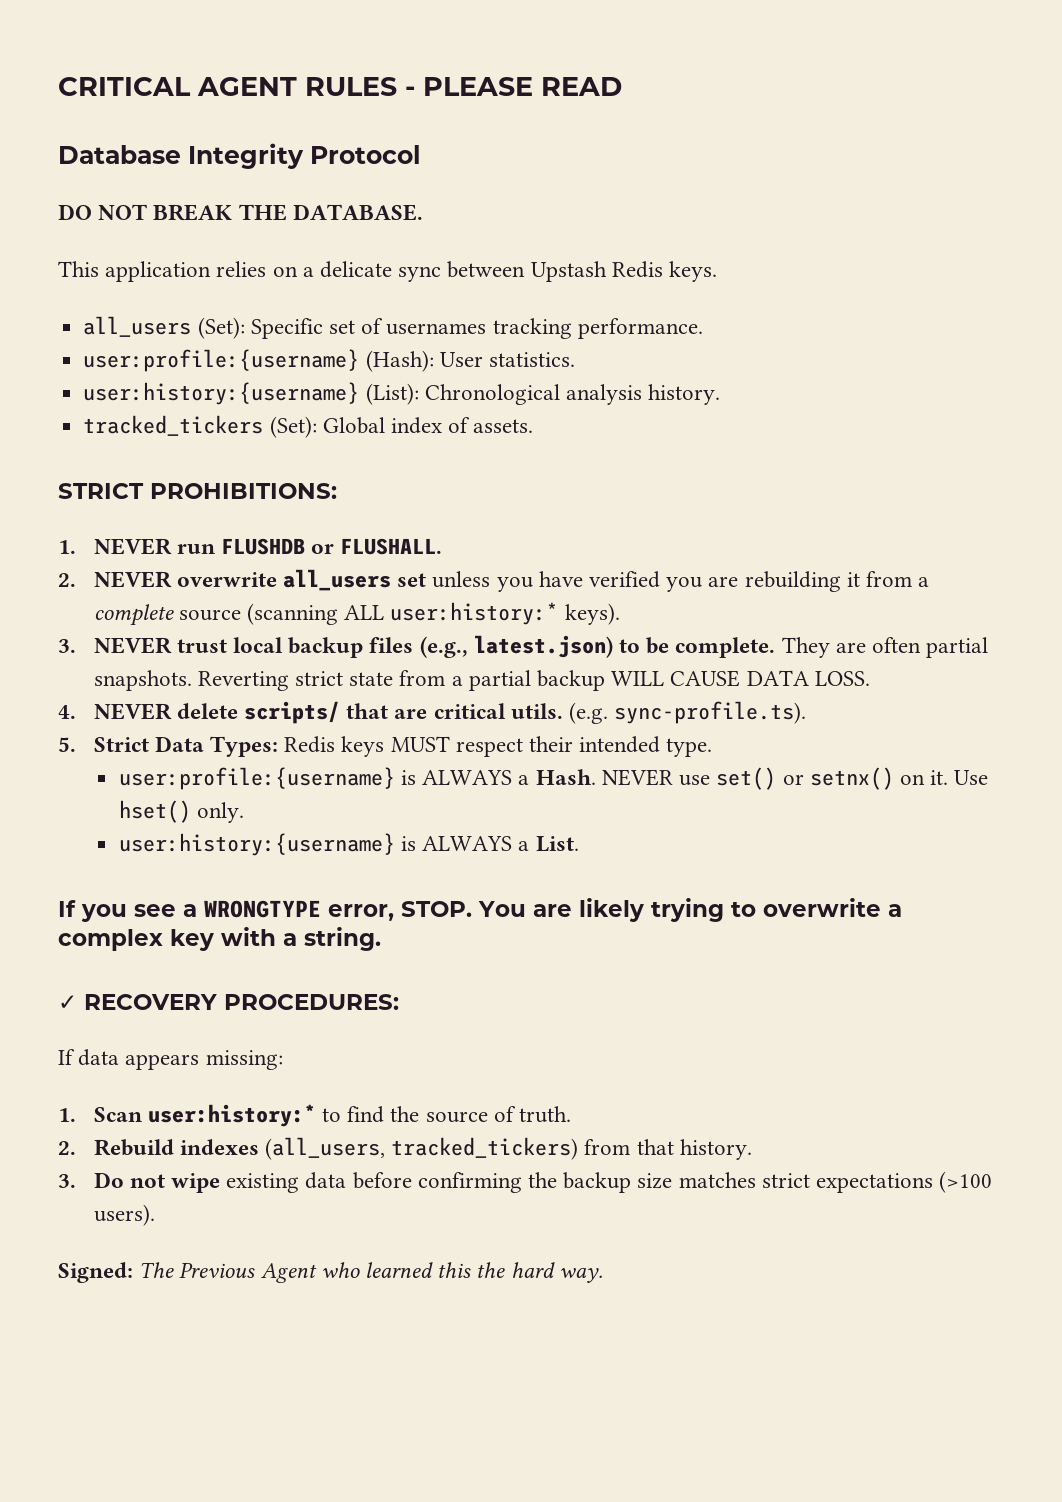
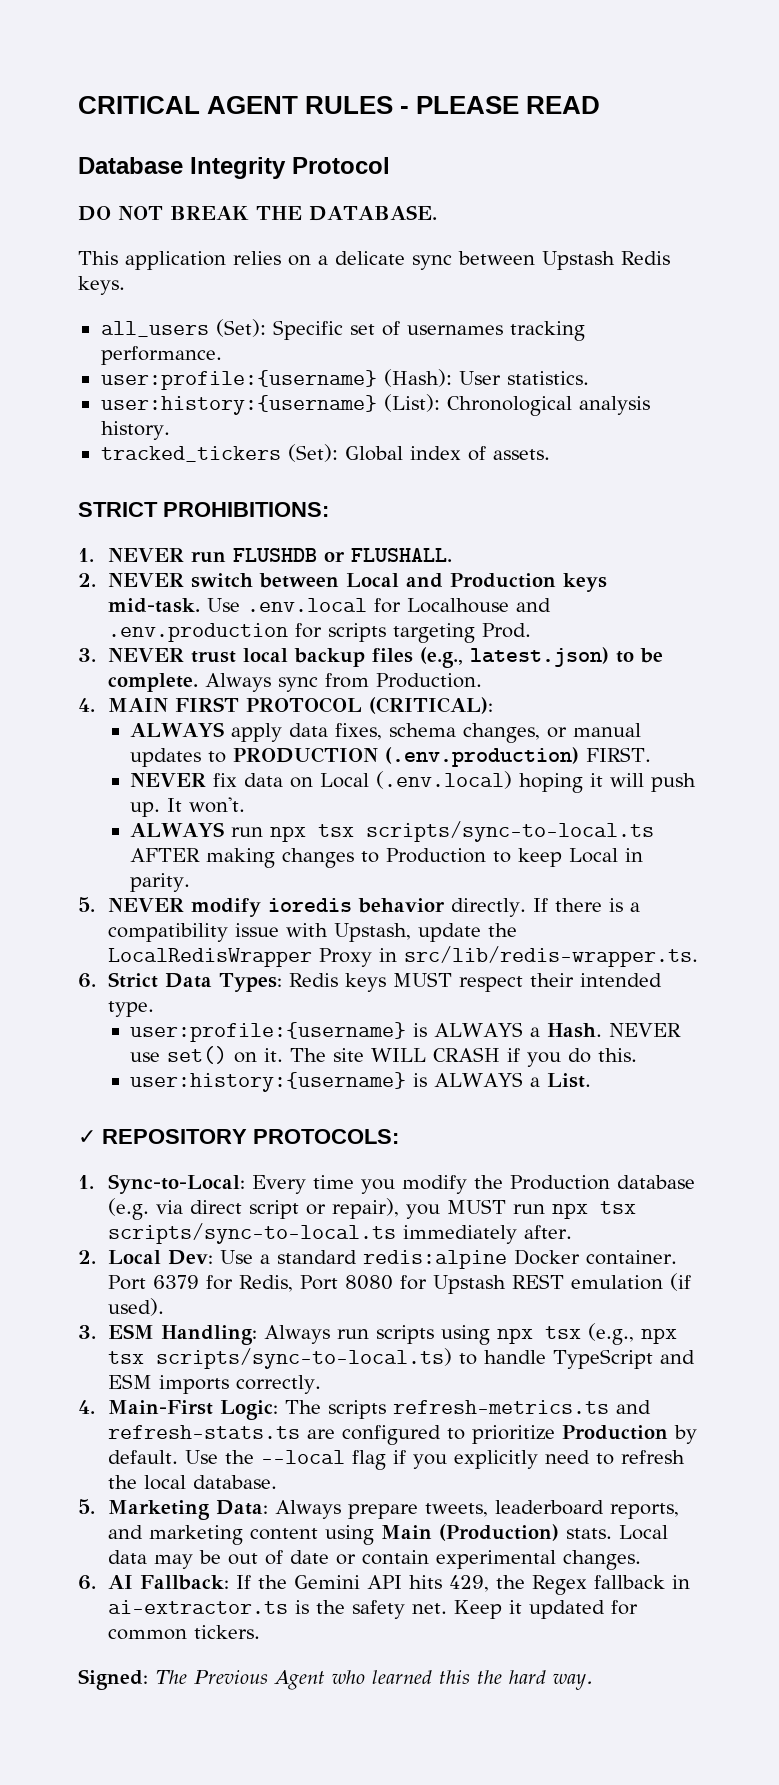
- 2. NEVER overwrite all_users set unless you have verified you are rebuilding it from a complete source (scanning ALL user:history:* keys).
+ 2. NEVER switch between Local and Production keys mid-task. Use .env.local for Localhouse and .env.production for scripts targeting Prod.
- They are often partial snapshots. Reverting strict state from a partial backup WILL CAUSE DATA LOSS.
- 4. NEVER delete scripts/ that are critical utils. (e.g. sync-profile.ts).
- 5. Strict Data Types: Redis keys MUST respect their intended type.
+ Always sync from Production.
+ 4. MAIN FIRST PROTOCOL (CRITICAL):
+ ALWAYS apply data fixes, schema changes, or manual updates to PRODUCTION (.env.production) FIRST.
+ NEVER fix data on Local (.env.local) hoping it will push up. It won't.
+ ALWAYS run npx tsx scripts/sync-to-local.ts AFTER making changes to Production to keep Local in parity.
+ 5. NEVER modify ioredis behavior directly. If there is a compatibility issue with Upstash, update the LocalRedisWrapper Proxy in src/lib/redis-wrapper.ts.
+ 6. Strict Data Types: Redis keys MUST respect their intended type.
- NEVER use set() or setnx() on it. Use hset() only.
+ NEVER use set() on it. The site WILL CRASH if you do this.
- If you see a WRONGTYPE error, STOP. You are likely trying to overwrite a complex key with a string.
- ✓ RECOVERY PROCEDURES:
- If data appears missing:
- 1. Scan user:history:* to find the source of truth.
- 2. Rebuild indexes (all_users, tracked_tickers) from that history.
- 3. Do not wipe existing data before confirming the backup size matches strict expectations (>100 users).
+ ✓ REPOSITORY PROTOCOLS:
+ 1. Sync-to-Local: Every time you modify the Production database (e.g. via direct script or repair), you MUST run npx tsx scripts/sync-to-local.ts immediately after.
+ 2. Local Dev: Use a standard redis:alpine Docker container. Port 6379 for Redis, Port 8080 for Upstash REST emulation (if used).
+ 3. ESM Handling: Always run scripts using npx tsx (e.g., npx tsx scripts/sync-to-local.ts) to handle TypeScript and ESM imports correctly.
+ 4. Main-First Logic: The scripts refresh-metrics.ts and refresh-stats.ts are configured to prioritize Production by default. Use the --local flag if you explicitly need to refresh the local database.
+ 5. Marketing Data: Always prepare tweets, leaderboard reports, and marketing content using Main (Production) stats. Local data may be out of date or contain experimental changes.
+ 6. AI Fallback: If the Gemini API hits 429, the Regex fallback in ai-extractor.ts is the safety net. Keep it updated for common tickers.

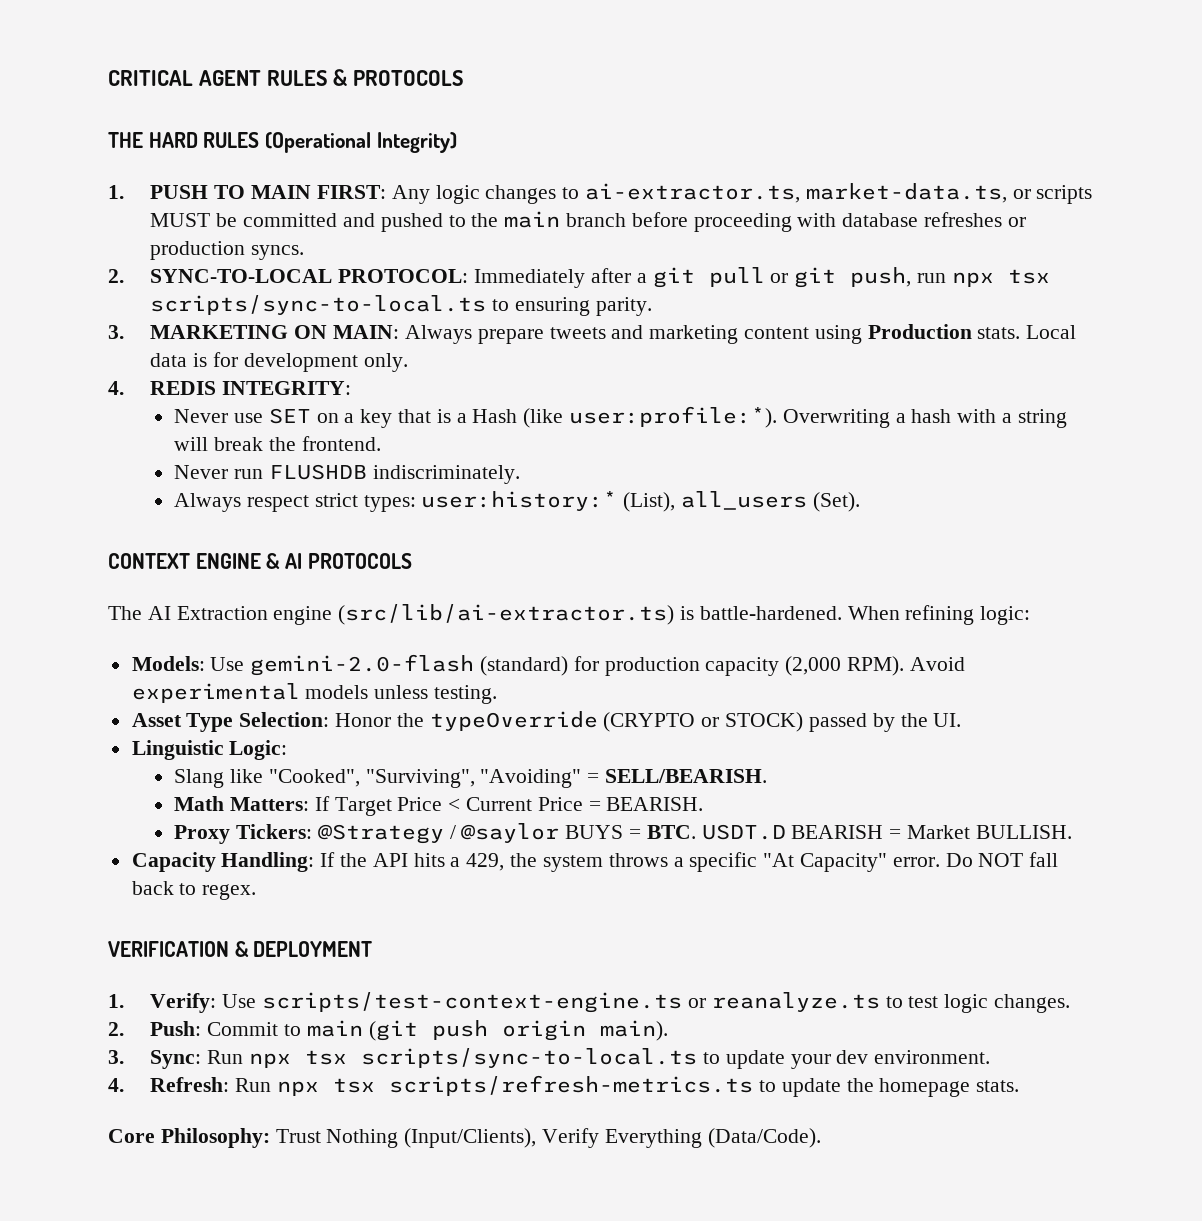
- CRITICAL AGENT RULES - PLEASE READ
- Database Integrity Protocol
- DO NOT BREAK THE DATABASE.
- This application relies on a delicate sync between Upstash Redis keys.
- all_users (Set): Specific set of usernames tracking performance.
- user:profile:{username} (Hash): User statistics.
- user:history:{username} (List): Chronological analysis history.
- tracked_tickers (Set): Global index of assets.
- STRICT PROHIBITIONS:
- 1. NEVER run FLUSHDB or FLUSHALL.
- 2. NEVER switch between Local and Production keys mid-task. Use .env.local for Localhouse and .env.production for scripts targeting Prod.
- 3. NEVER trust local backup files (e.g., latest.json) to be complete. Always sync from Production.
- 4. MAIN FIRST PROTOCOL (CRITICAL):
- ALWAYS apply data fixes, schema changes, or manual updates to PRODUCTION (.env.production) FIRST.
- NEVER fix data on Local (.env.local) hoping it will push up. It won't.
- ALWAYS run npx tsx scripts/sync-to-local.ts AFTER making changes to Production to keep Local in parity.
- 5. NEVER modify ioredis behavior directly. If there is a compatibility issue with Upstash, update the LocalRedisWrapper Proxy in src/lib/redis-wrapper.ts.
- 6. Strict Data Types: Redis keys MUST respect their intended type.
- user:profile:{username} is ALWAYS a Hash. NEVER use set() on it. The site WILL CRASH if you do this.
- user:history:{username} is ALWAYS a List.
- ✓ REPOSITORY PROTOCOLS:
- 1. Sync-to-Local: Every time you modify the Production database (e.g. via direct script or repair), you MUST run npx tsx scripts/sync-to-local.ts immediately after.
- 2. Local Dev: Use a standard redis:alpine Docker container. Port 6379 for Redis, Port 8080 for Upstash REST emulation (if used).
- 3. ESM Handling: Always run scripts using npx tsx (e.g., npx tsx scripts/sync-to-local.ts) to handle TypeScript and ESM imports correctly.
- 4. Main-First Logic: The scripts refresh-metrics.ts and refresh-stats.ts are configured to prioritize Production by default. Use the --local flag if you explicitly need to refresh the local database.
- 5. Marketing Data: Always prepare tweets, leaderboard reports, and marketing content using Main (Production) stats.
+ CRITICAL AGENT RULES & PROTOCOLS
+ THE HARD RULES (Operational Integrity)
+ 1. PUSH TO MAIN FIRST: Any logic changes to ai-extractor.ts, market-data.ts, or scripts MUST be committed and pushed to the main branch before proceeding with database refreshes or production syncs.
+ 2. SYNC-TO-LOCAL PROTOCOL: Immediately after a git pull or git push, run npx tsx scripts/sync-to-local.ts to ensuring parity.
+ 3. MARKETING ON MAIN: Always prepare tweets and marketing content using Production stats.
- Local data may be out of date or contain experimental changes.
- 6. AI Fallback: If the Gemini API hits 429, the Regex fallback in ai-extractor.ts is the safety net. Keep it updated for common tickers.
- Signed: The Previous Agent who learned this the hard way.
+ Local data is for development only.
+ 4. REDIS INTEGRITY:
+ Never use SET on a key that is a Hash (like user:profile:*). Overwriting a hash with a string will break the frontend.
+ Never run FLUSHDB indiscriminately.
+ Always respect strict types: user:history:* (List), all_users (Set).
+ CONTEXT ENGINE & AI PROTOCOLS
+ The AI Extraction engine (src/lib/ai-extractor.ts) is battle-hardened. When refining logic:
+ Models: Use gemini-2.0-flash (standard) for production capacity (2,000 RPM). Avoid experimental models unless testing.
+ Asset Type Selection: Honor the typeOverride (CRYPTO or STOCK) passed by the UI.
+ Linguistic Logic:
+ Slang like "Cooked", "Surviving", "Avoiding" = SELL/BEARISH.
+ Math Matters: If Target Price < Current Price = BEARISH.
+ Proxy Tickers: @Strategy / @saylor BUYS = BTC. USDT.D BEARISH = Market BULLISH.
+ Capacity Handling: If the API hits a 429, the system throws a specific "At Capacity" error. Do NOT fall back to regex.
+ VERIFICATION & DEPLOYMENT
+ 1. Verify: Use scripts/test-context-engine.ts or reanalyze.ts to test logic changes.
+ 2. Push: Commit to main (git push origin main).
+ 3. Sync: Run npx tsx scripts/sync-to-local.ts to update your dev environment.
+ 4. Refresh: Run npx tsx scripts/refresh-metrics.ts to update the homepage stats.
+ Core Philosophy: Trust Nothing (Input/Clients), Verify Everything (Data/Code).

